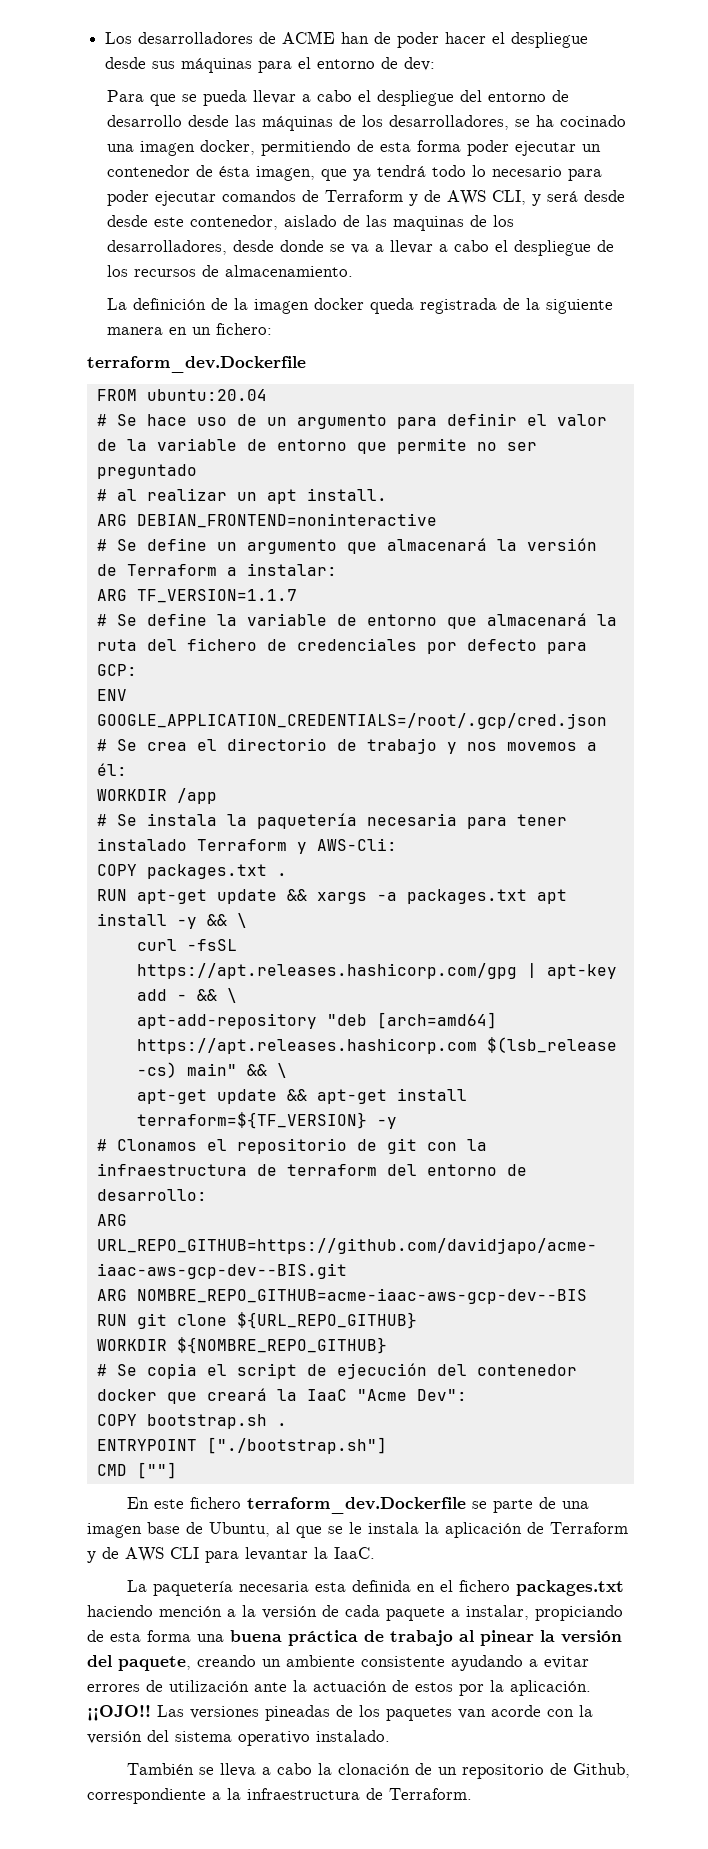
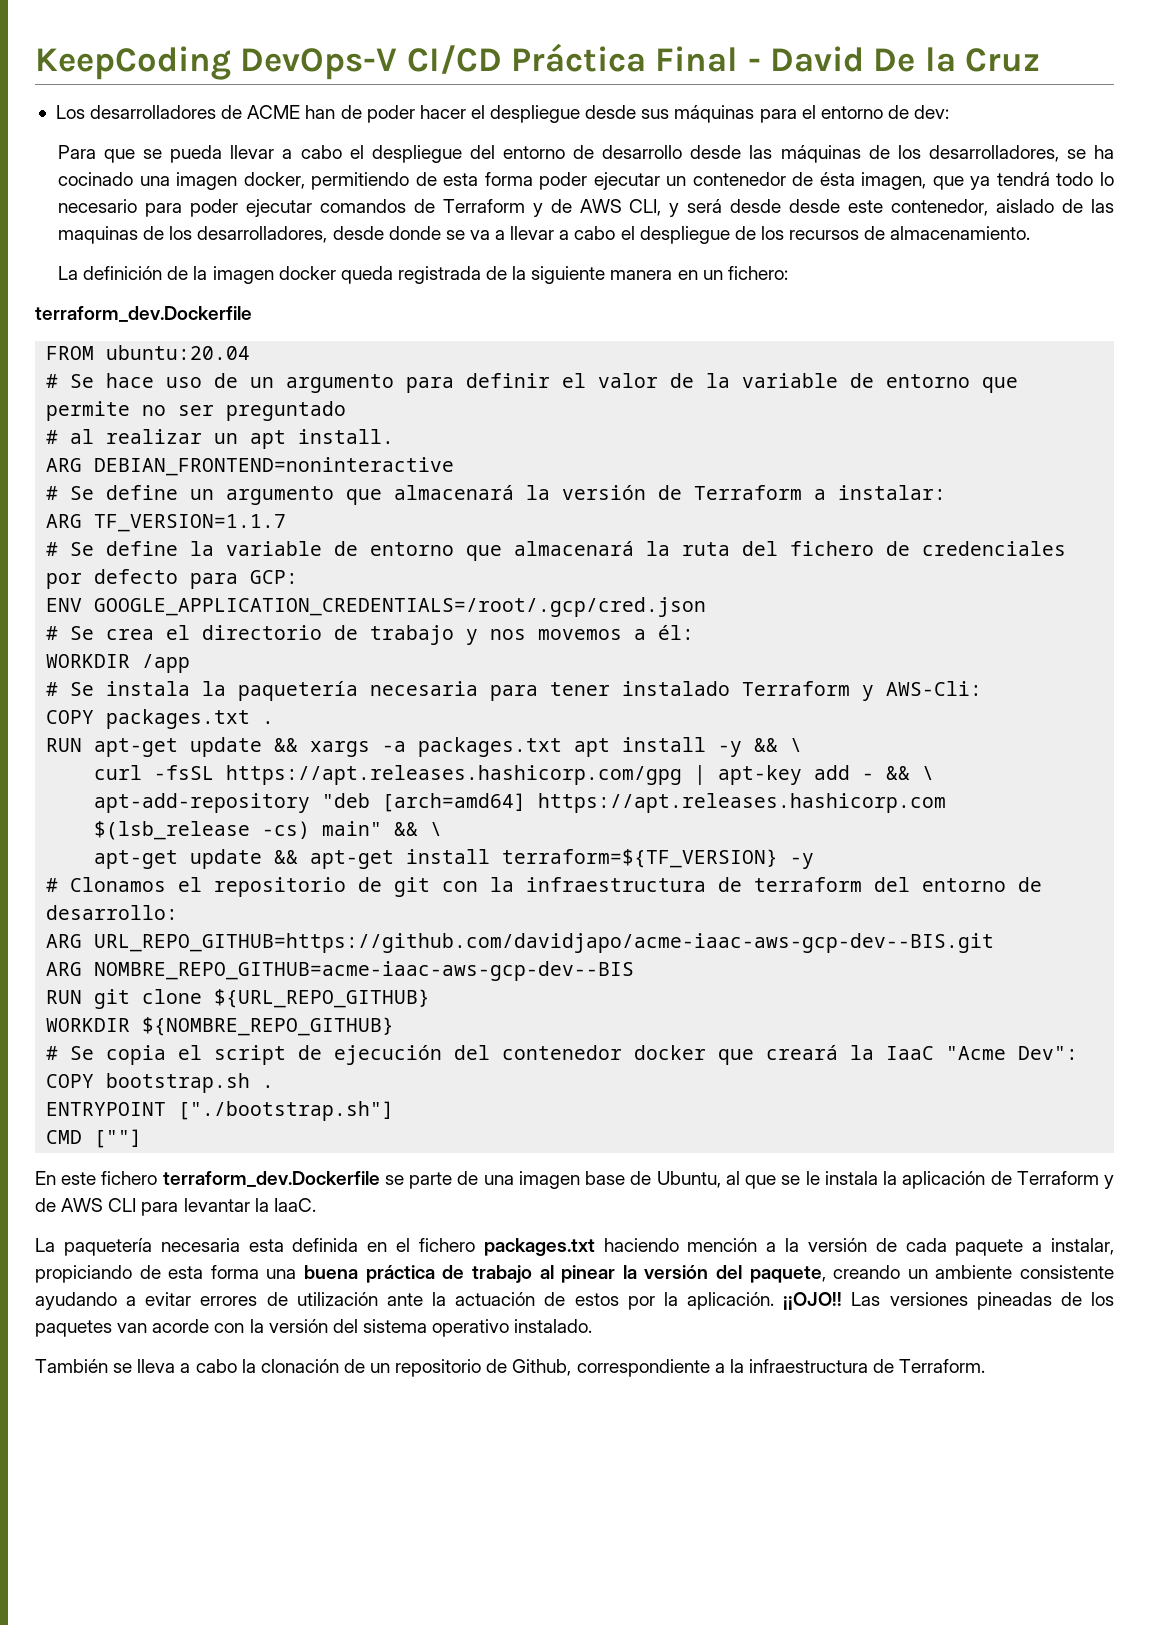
+ KeepCoding DevOps-V CI/CD Práctica Final - David De la Cruz

